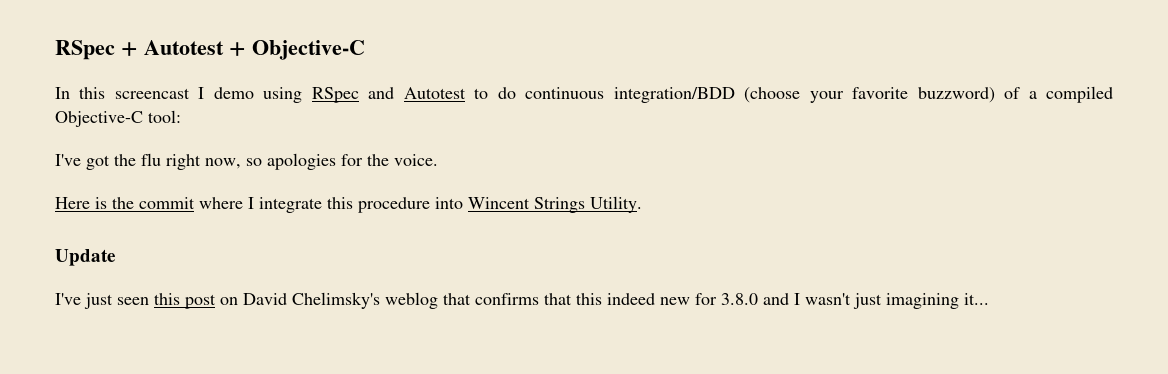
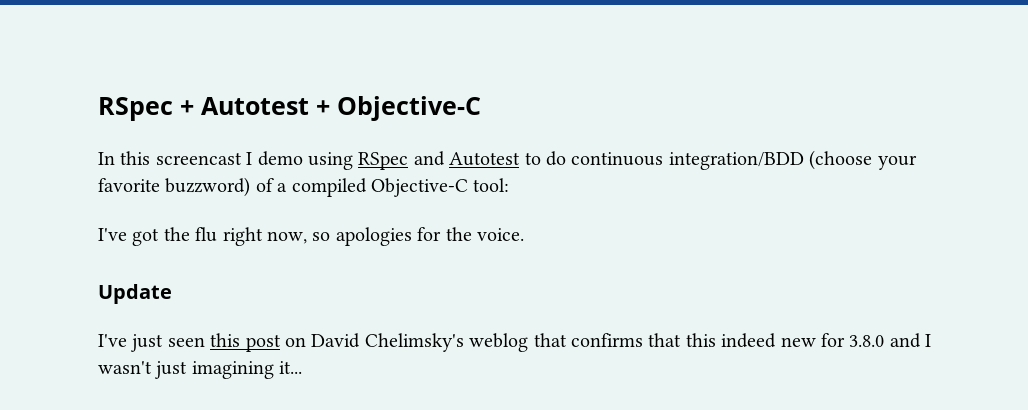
- Here is the commit where I integrate this procedure into Wincent Strings Utility.

